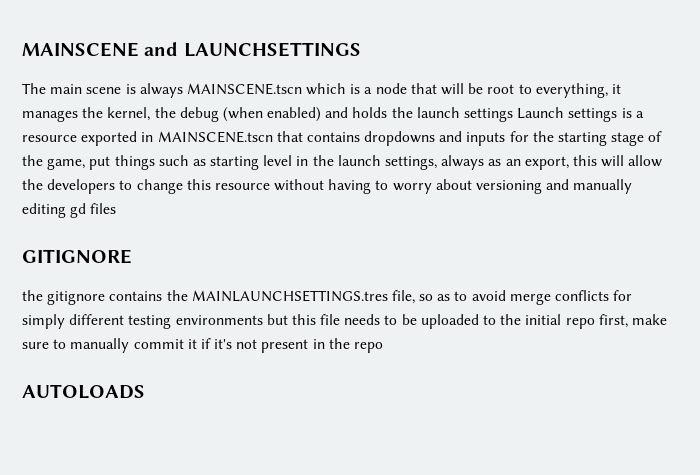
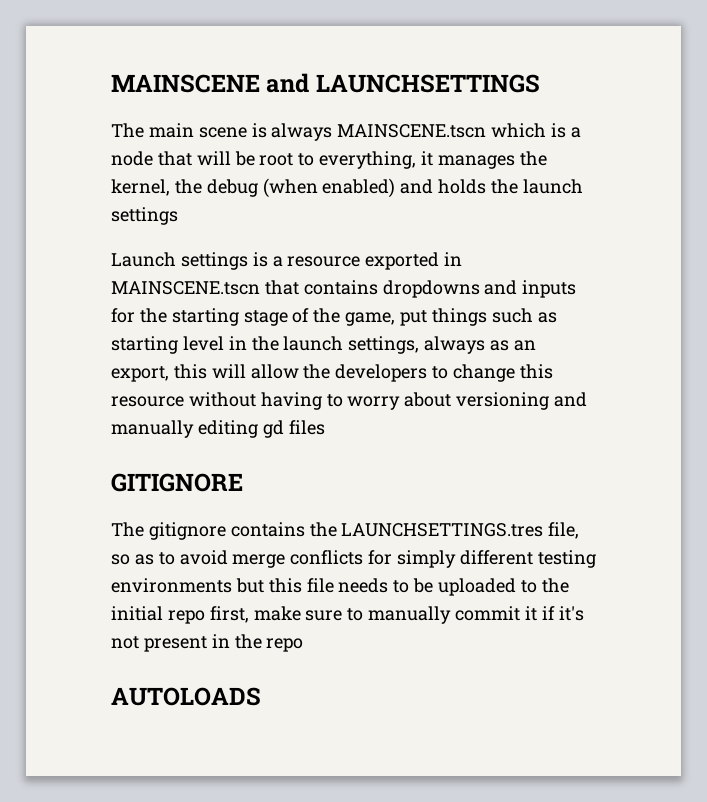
- The main scene is always MAINSCENE.tscn which is a node that will be root to everything, it manages the kernel, the debug (when enabled) and holds the launch settings Launch settings is a resource exported in MAINSCENE.tscn that contains dropdowns and inputs for the starting stage of the game, put things such as starting level in the launch settings, always as an export, this will allow the developers to change this resource without having to worry about versioning and manually editing gd files
+ The main scene is always MAINSCENE.tscn which is a node that will be root to everything, it manages the kernel, the debug (when enabled) and holds the launch settings
+ Launch settings is a resource exported in MAINSCENE.tscn that contains dropdowns and inputs for the starting stage of the game, put things such as starting level in the launch settings, always as an export, this will allow the developers to change this resource without having to worry about versioning and manually editing gd files
- the gitignore contains the MAINLAUNCHSETTINGS.tres file, so as to avoid merge conflicts for simply different testing environments but this file needs to be uploaded to the initial repo first, make sure to manually commit it if it's not present in the repo
+ The gitignore contains the LAUNCHSETTINGS.tres file, so as to avoid merge conflicts for simply different testing environments but this file needs to be uploaded to the initial repo first, make sure to manually commit it if it's not present in the repo

